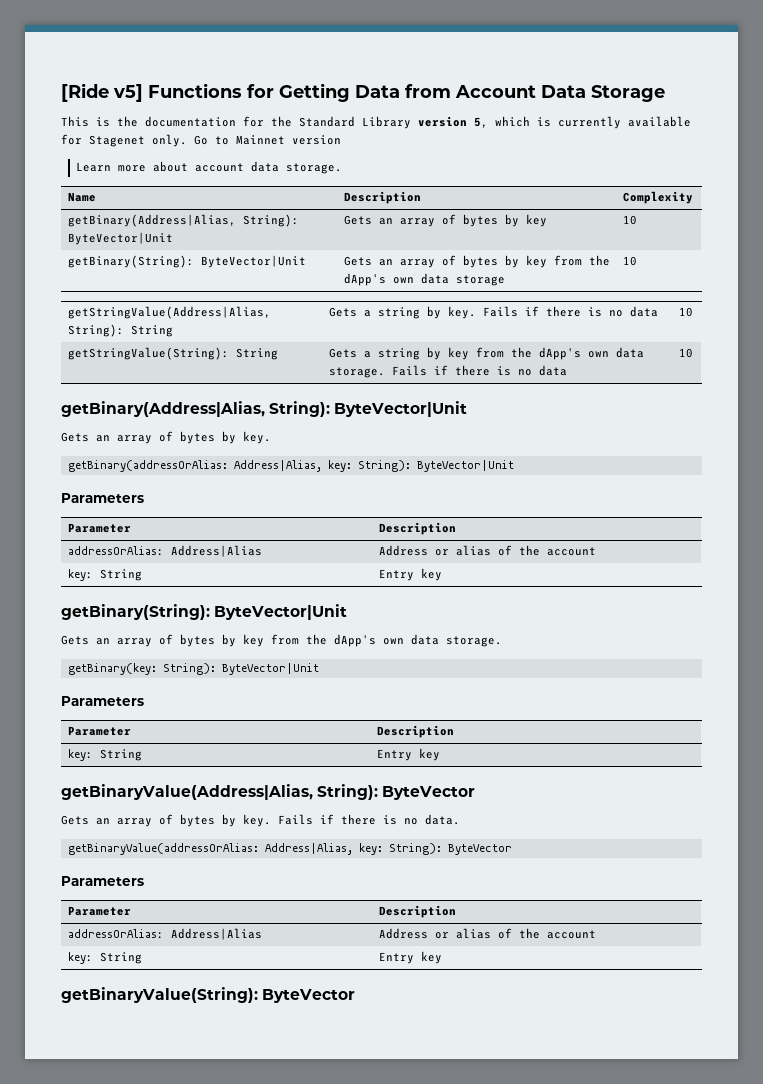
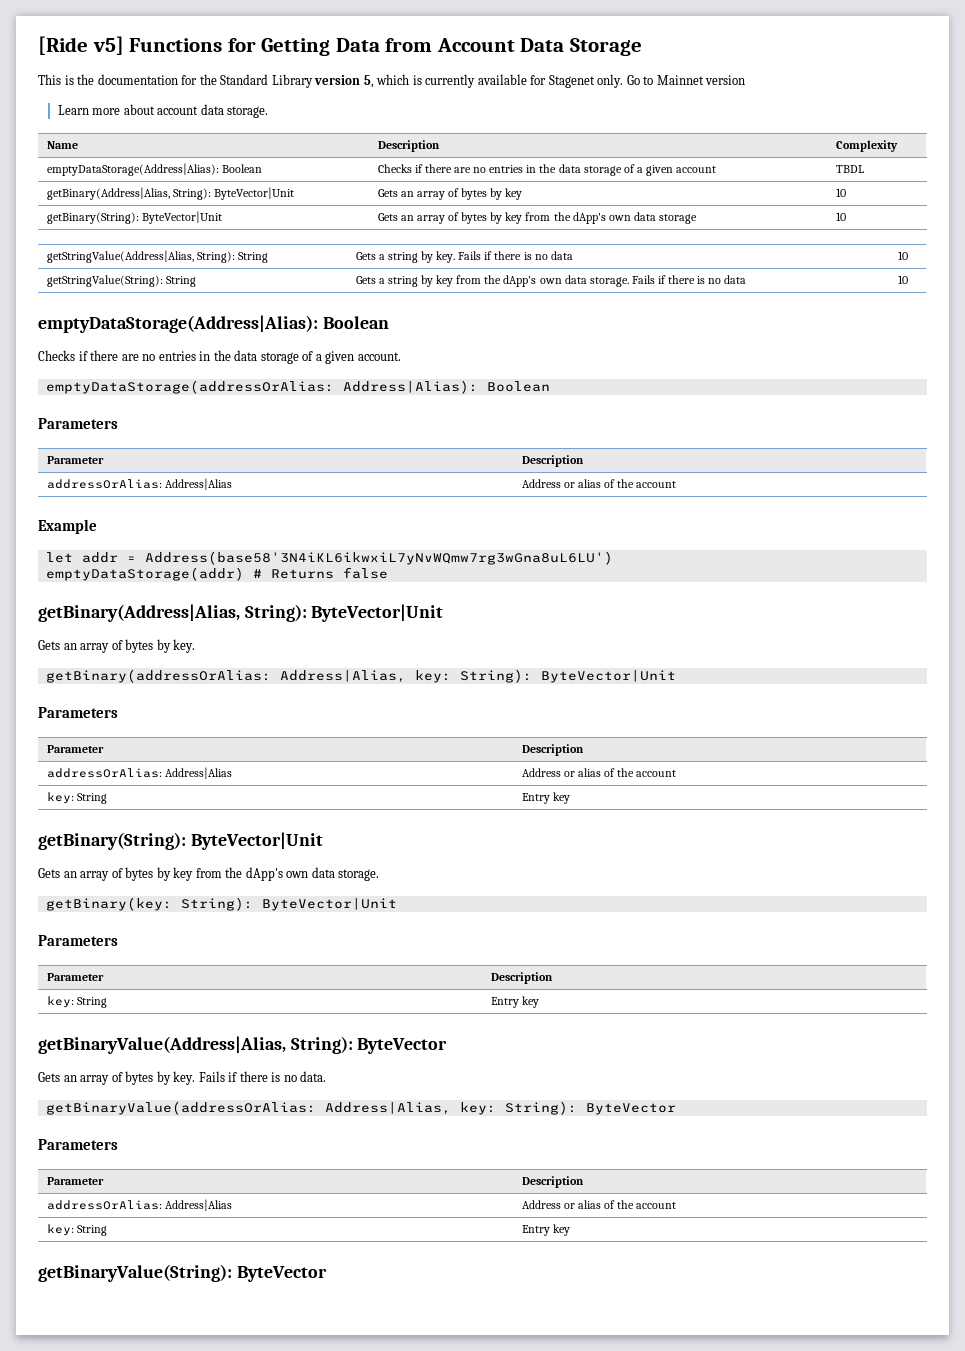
+ emptyDataStorage(Address|Alias): Boolean | Checks if there are no entries in the data storage of a given account | TBDL
  getStringValue(String): String | Gets a string by key from the dApp's own data storage. Fails if there is no data | 10
+ emptyDataStorage(Address|Alias): Boolean
+ Checks if there are no entries in the data storage of a given account.
+ emptyDataStorage(addressOrAlias: Address|Alias): Boolean
+ Parameters
+ Parameter | Description
+ addressOrAlias: Address|Alias | Address or alias of the account
+ Example
+ let addr = Address(base58'3N4iKL6ikwxiL7yNvWQmw7rg3wGna8uL6LU')
+ emptyDataStorage(addr) # Returns false

